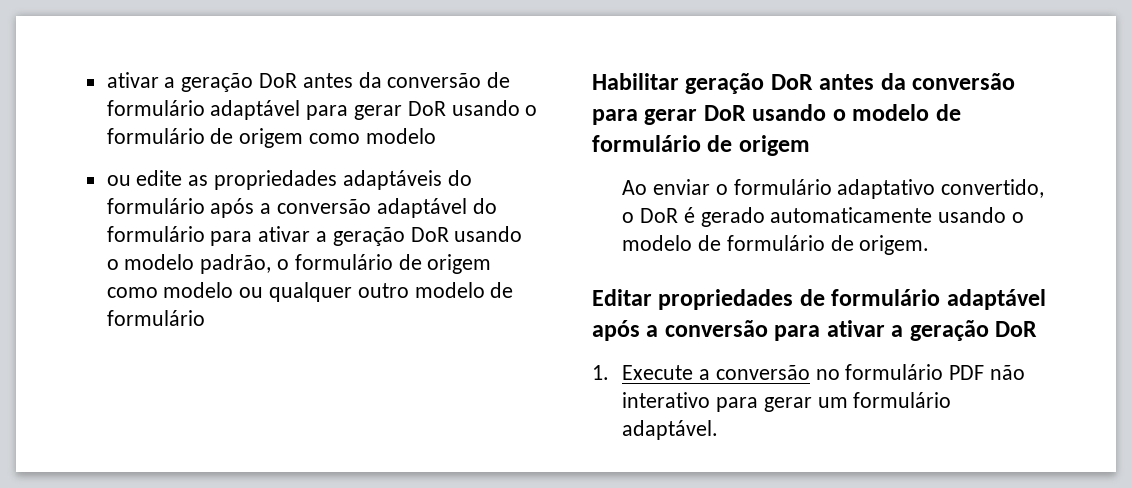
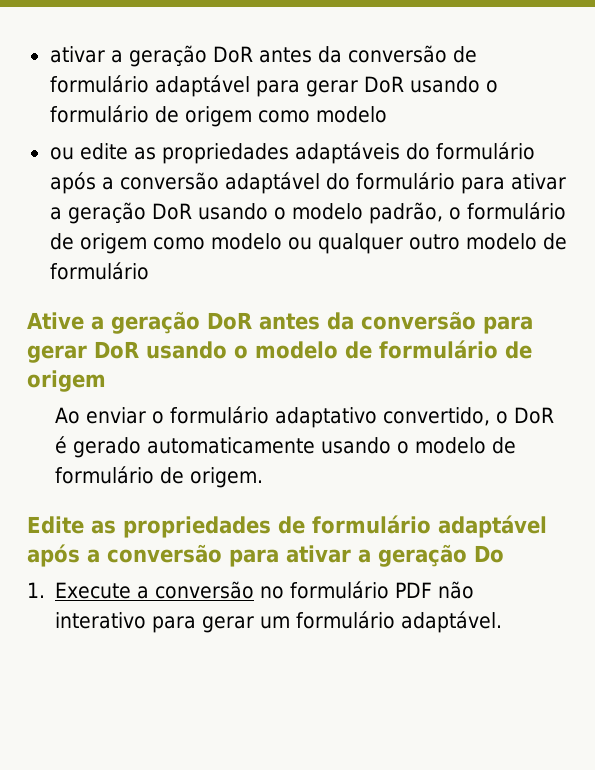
- Habilitar geração DoR antes da conversão para gerar DoR usando o modelo de formulário de origem
+ Ative a geração DoR antes da conversão para gerar DoR usando o modelo de formulário de origem
- Editar propriedades de formulário adaptável após a conversão para ativar a geração DoR
+ Edite as propriedades de formulário adaptável após a conversão para ativar a geração Do

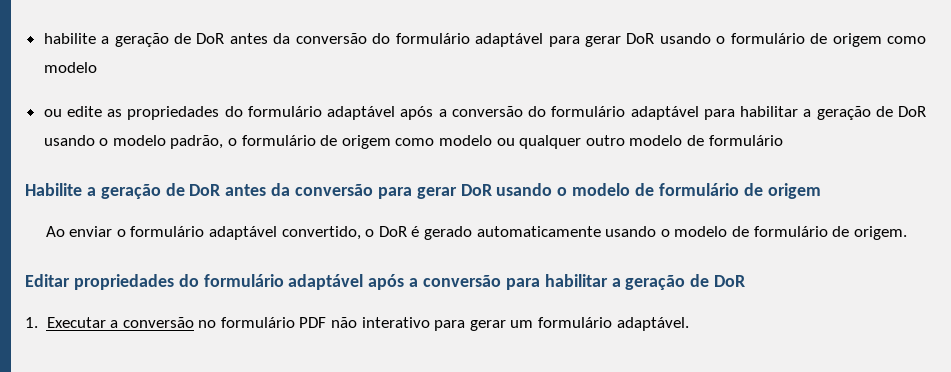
- ativar a geração DoR antes da conversão de formulário adaptável para gerar DoR usando o formulário de origem como modelo
+ habilite a geração de DoR antes da conversão do formulário adaptável para gerar DoR usando o formulário de origem como modelo
- ou edite as propriedades adaptáveis do formulário após a conversão adaptável do formulário para ativar a geração DoR usando o modelo padrão, o formulário de origem como modelo ou qualquer outro modelo de formulário
+ ou edite as propriedades do formulário adaptável após a conversão do formulário adaptável para habilitar a geração de DoR usando o modelo padrão, o formulário de origem como modelo ou qualquer outro modelo de formulário
- Ative a geração DoR antes da conversão para gerar DoR usando o modelo de formulário de origem
+ Habilite a geração de DoR antes da conversão para gerar DoR usando o modelo de formulário de origem
- Ao enviar o formulário adaptativo convertido, o DoR é gerado automaticamente usando o modelo de formulário de origem.
+ Ao enviar o formulário adaptável convertido, o DoR é gerado automaticamente usando o modelo de formulário de origem.
- Edite as propriedades de formulário adaptável após a conversão para ativar a geração Do
+ Editar propriedades do formulário adaptável após a conversão para habilitar a geração de DoR
- 1. Execute a conversão no formulário PDF não interativo para gerar um formulário adaptável.
+ 1. Executar a conversão no formulário PDF não interativo para gerar um formulário adaptável.

